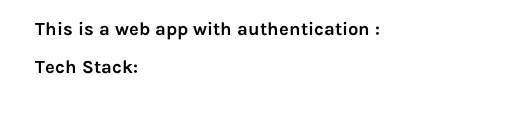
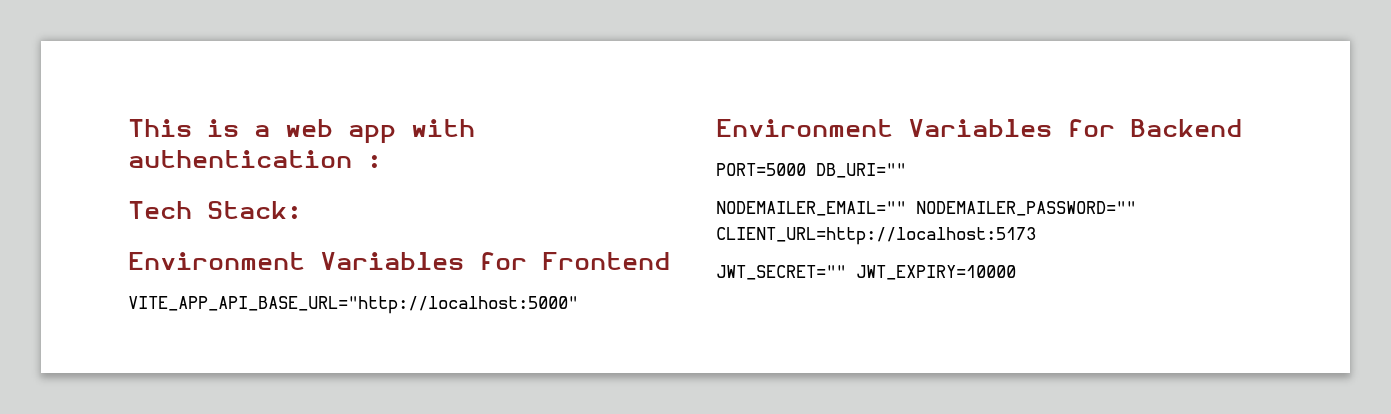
+ Environment Variables for Frontend
+ VITE_APP_API_BASE_URL="http://localhost:5000"
+ Environment Variables for Backend
+ PORT=5000 DB_URI=""
+ NODEMAILER_EMAIL="" NODEMAILER_PASSWORD="" CLIENT_URL=http://localhost:5173
+ JWT_SECRET="" JWT_EXPIRY=10000

